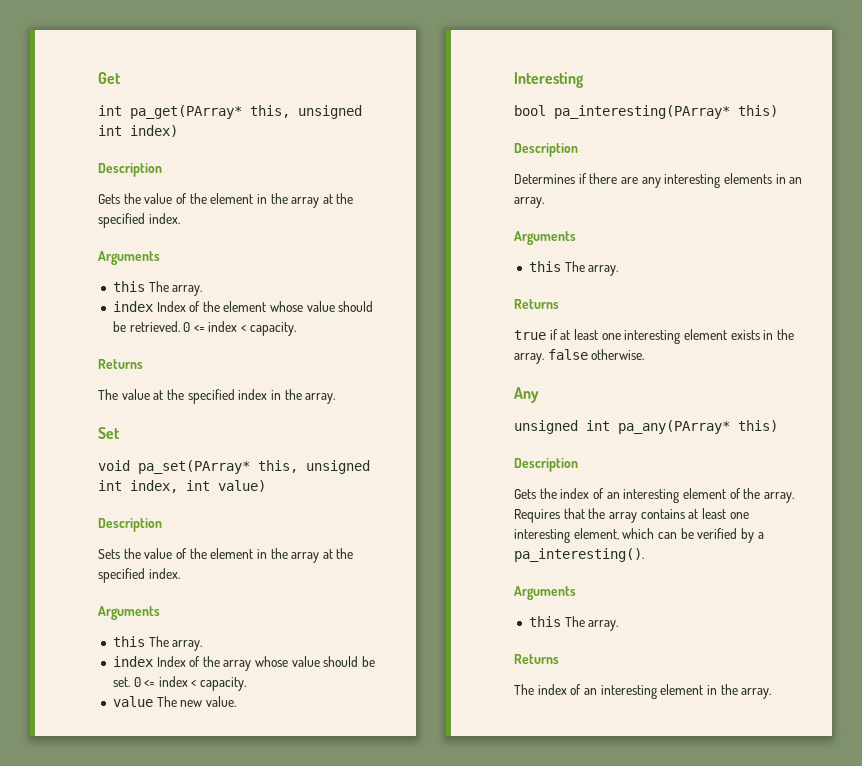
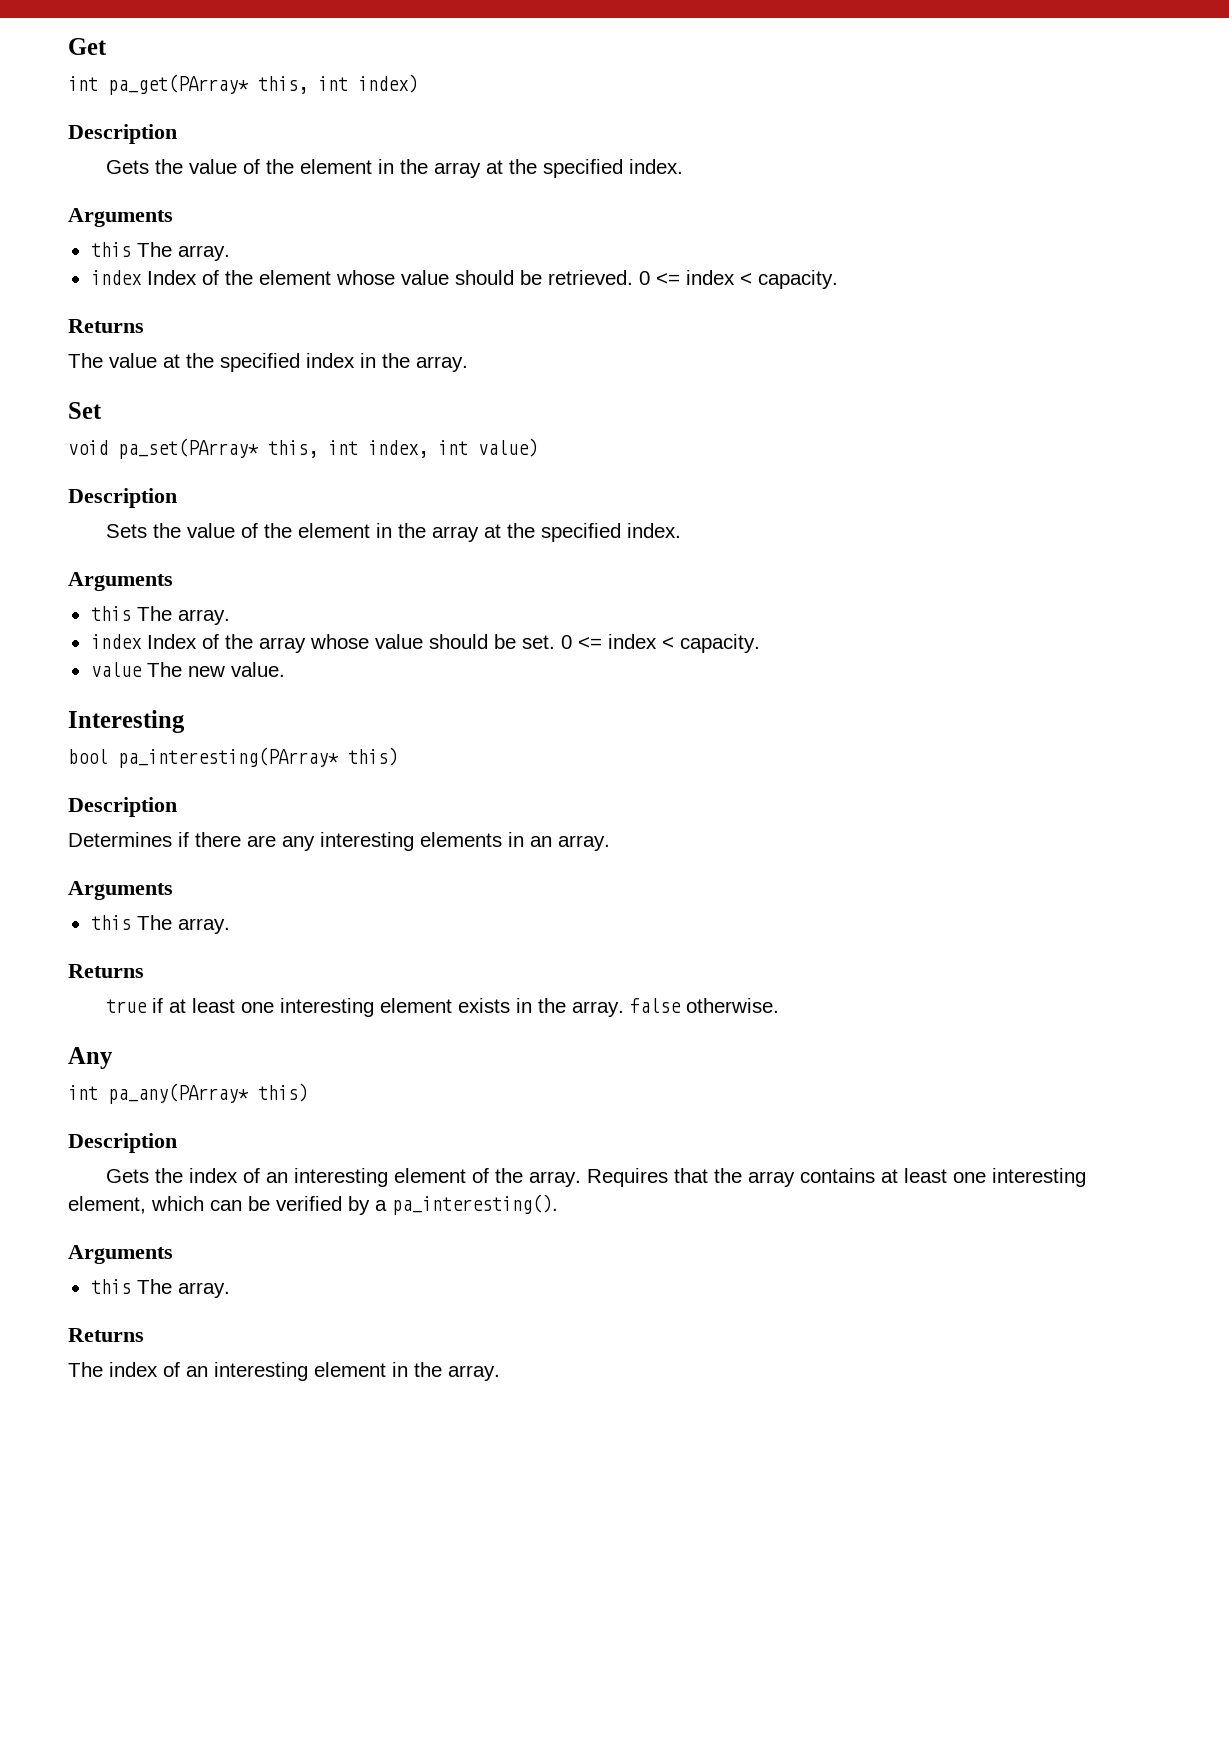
- int pa_get(PArray* this, unsigned int index)
+ int pa_get(PArray* this, int index)
- void pa_set(PArray* this, unsigned int index, int value)
+ void pa_set(PArray* this, int index, int value)
- unsigned int pa_any(PArray* this)
+ int pa_any(PArray* this)

